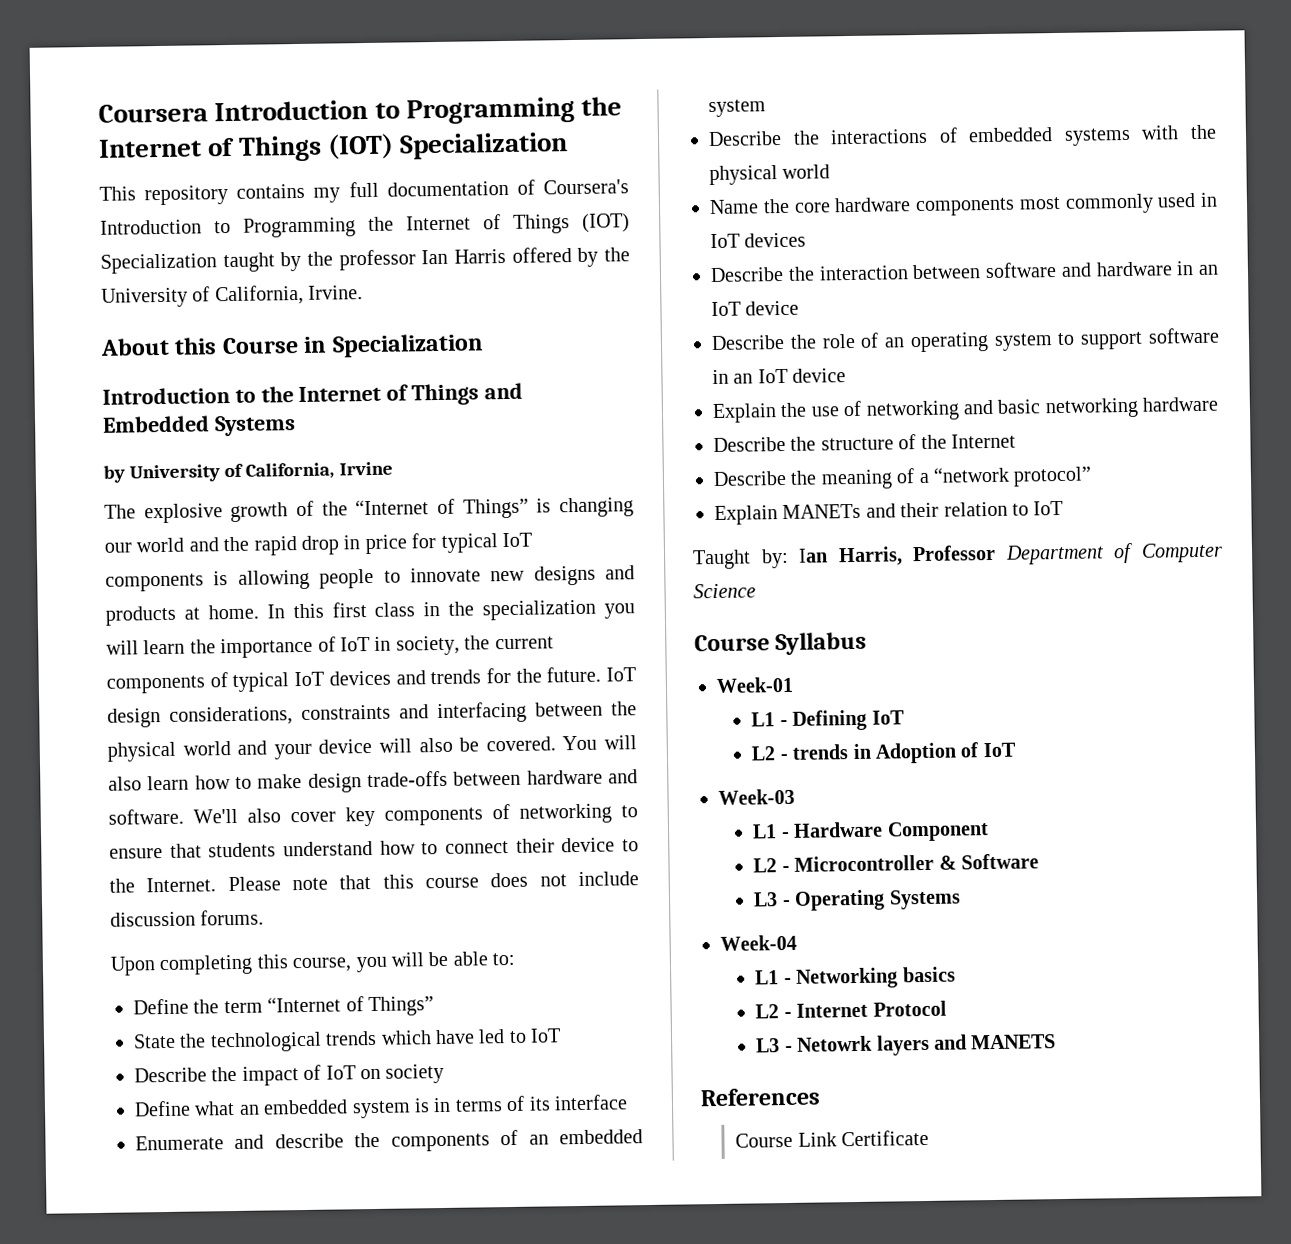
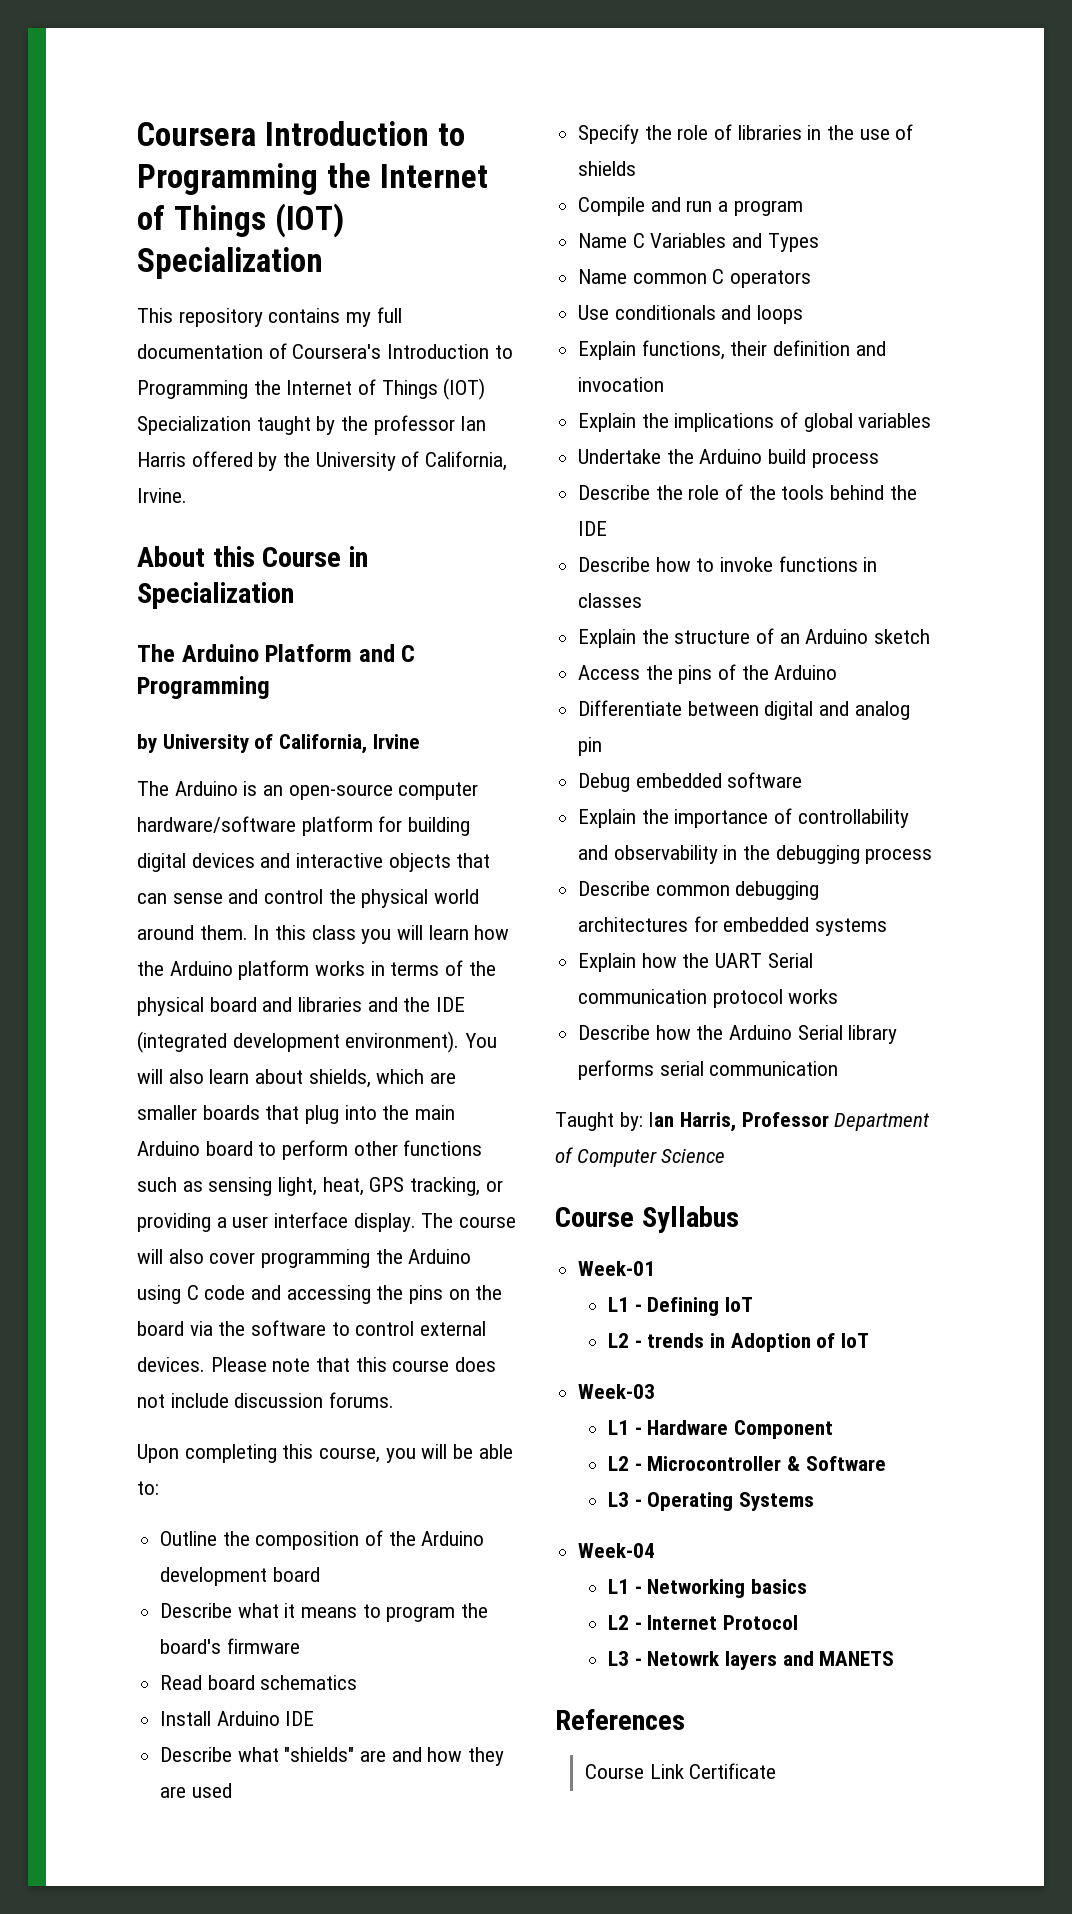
- Introduction to the Internet of Things and Embedded Systems
+ The Arduino Platform and C Programming
- The explosive growth of the “Internet of Things” is changing our world and the rapid drop in price for typical IoT components is allowing people to innovate new designs and products at home. In this first class in the specialization you will learn the importance of IoT in society, the current components of typical IoT devices and trends for the future. IoT design considerations, constraints and interfacing between the physical world and your device will also be covered. You will also learn how to make design trade-offs between hardware and software. We'll also cover key components of networking to ensure that students understand how to connect their device to the Internet.
+ The Arduino is an open-source computer hardware/software platform for building digital devices and interactive objects that can sense and control the physical world around them. In this class you will learn how the Arduino platform works in terms of the physical board and libraries and the IDE (integrated development environment). You will also learn about shields, which are smaller boards that plug into the main Arduino board to perform other functions such as sensing light, heat, GPS tracking, or providing a user interface display. The course will also cover programming the Arduino using C code and accessing the pins on the board via the software to control external devices.
- Define the term “Internet of Things”
- State the technological trends which have led to IoT
- Describe the impact of IoT on society
- Define what an embedded system is in terms of its interface
- Enumerate and describe the components of an embedded system
- Describe the interactions of embedded systems with the physical world
- Name the core hardware components most commonly used in IoT devices
- Describe the interaction between software and hardware in an IoT device
- Describe the role of an operating system to support software in an IoT device
- Explain the use of networking and basic networking hardware
- Describe the structure of the Internet
- Describe the meaning of a “network protocol”
- Explain MANETs and their relation to IoT
+ Outline the composition of the Arduino development board
+ Describe what it means to program the board's firmware
+ Read board schematics
+ Install Arduino IDE
+ Describe what "shields" are and how they are used
+ Specify the role of libraries in the use of shields
+ Compile and run a program
+ Name C Variables and Types
+ Name common C operators
+ Use conditionals and loops
+ Explain functions, their definition and invocation
+ Explain the implications of global variables
+ Undertake the Arduino build process
+ Describe the role of the tools behind the IDE
+ Describe how to invoke functions in classes
+ Explain the structure of an Arduino sketch
+ Access the pins of the Arduino
+ Differentiate between digital and analog pin
+ Debug embedded software
+ Explain the importance of controllability and observability in the debugging process
+ Describe common debugging architectures for embedded systems
+ Explain how the UART Serial communication protocol works
+ Describe how the Arduino Serial library performs serial communication

